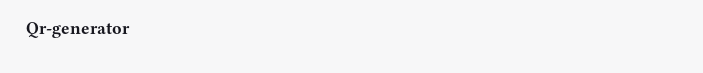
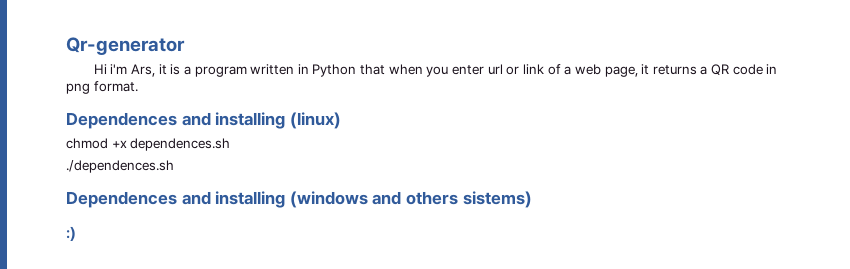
+ Hi i'm Ars, it is a program written in Python that when you enter url or link of a web page, it returns a QR code in png format.
+ Dependences and installing (linux)
+ chmod +x dependences.sh
+ ./dependences.sh
+ Dependences and installing (windows and others sistems)
+ :)

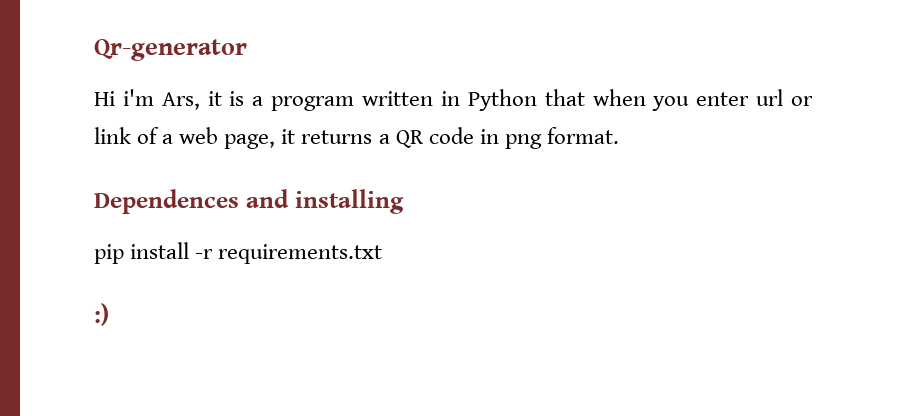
- Dependences and installing (linux)
- chmod +x dependences.sh
- ./dependences.sh
- Dependences and installing (windows and others sistems)
+ Dependences and installing
+ pip install -r requirements.txt

